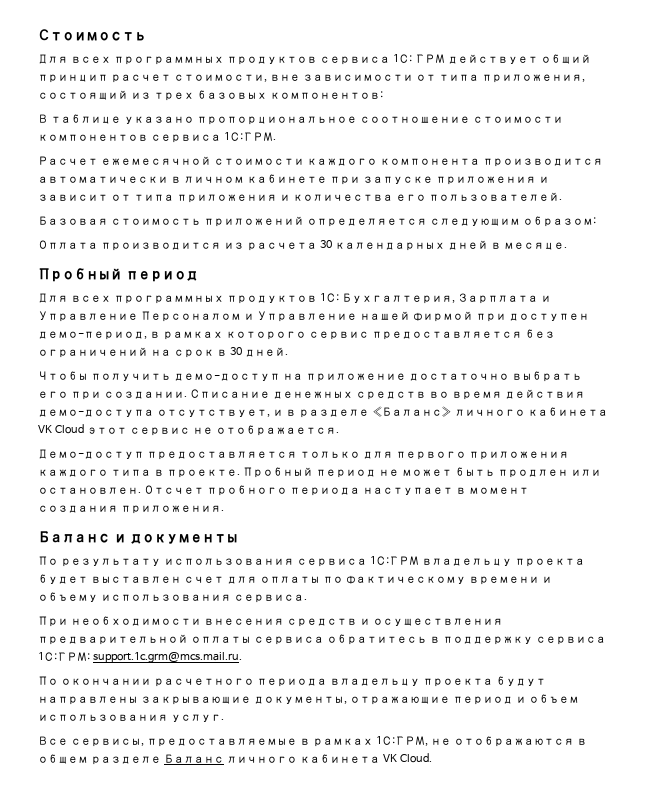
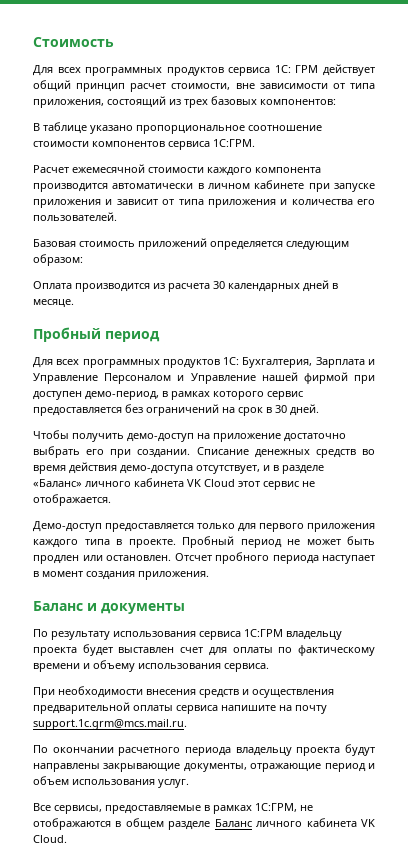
- При необходимости внесения средств и осуществления предварительной оплаты сервиса обратитесь в поддержку сервиса 1С:ГРМ: support.1c.grm@mcs.mail.ru.
+ При необходимости внесения средств и осуществления предварительной оплаты сервиса напишите на почту support.1c.grm@mcs.mail.ru.

